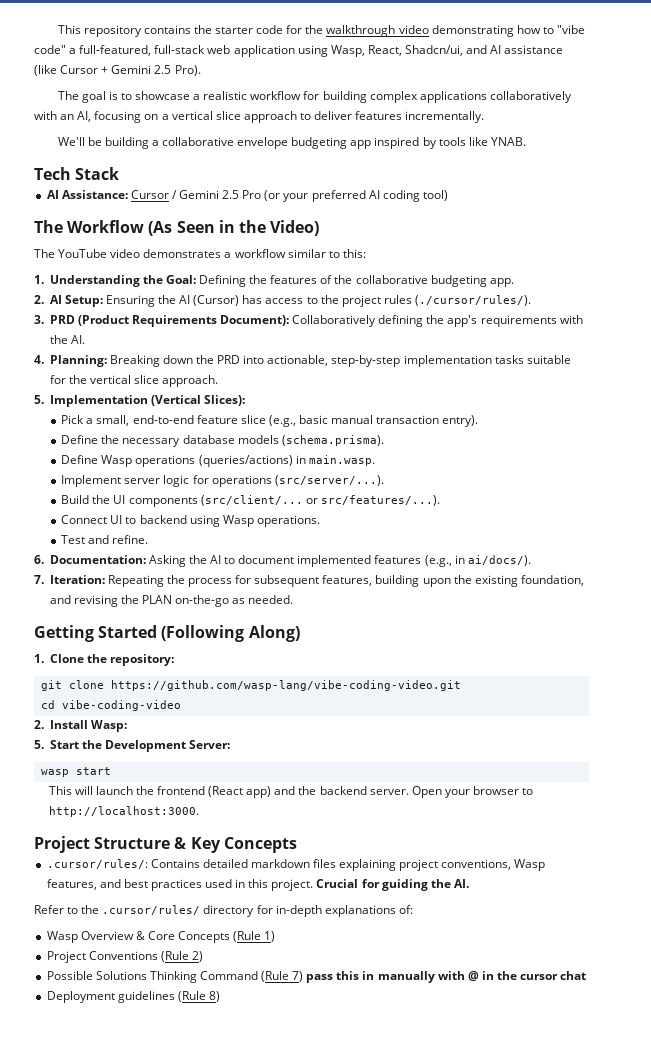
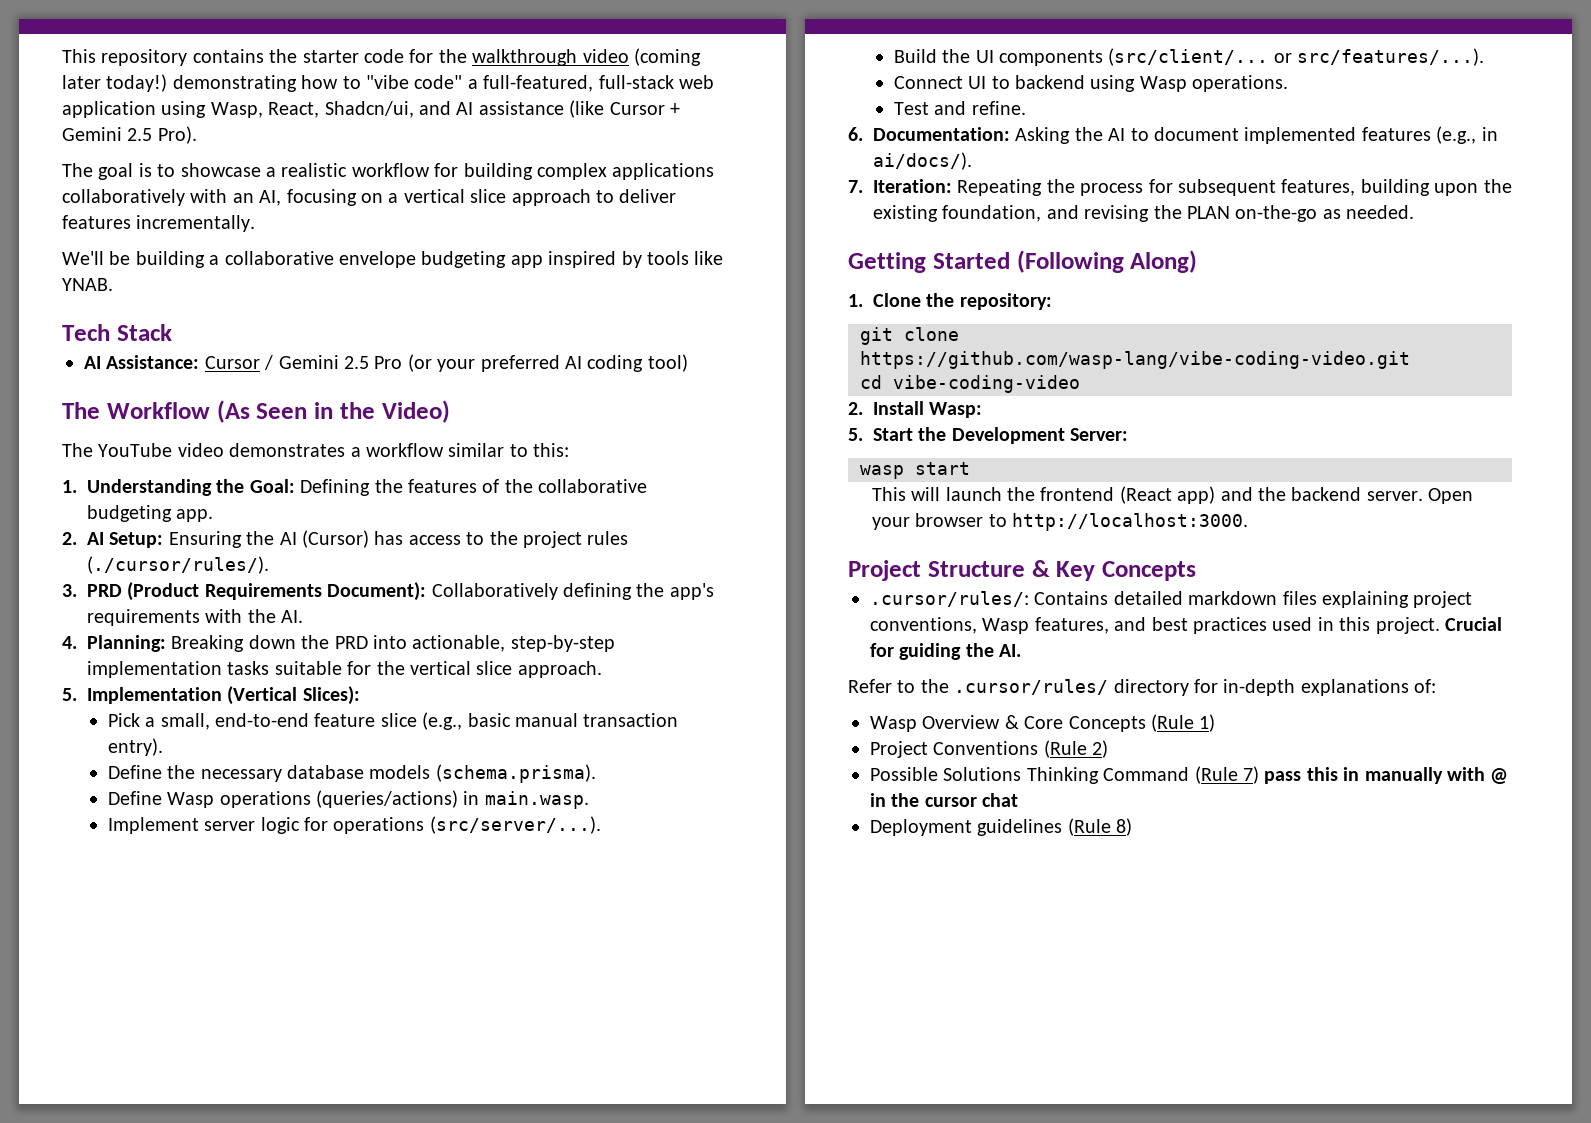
- This repository contains the starter code for the walkthrough video demonstrating how to "vibe code" a full-featured, full-stack web application using Wasp, React, Shadcn/ui, and AI assistance (like Cursor + Gemini 2.5 Pro).
+ This repository contains the starter code for the walkthrough video (coming later today!) demonstrating how to "vibe code" a full-featured, full-stack web application using Wasp, React, Shadcn/ui, and AI assistance (like Cursor + Gemini 2.5 Pro).

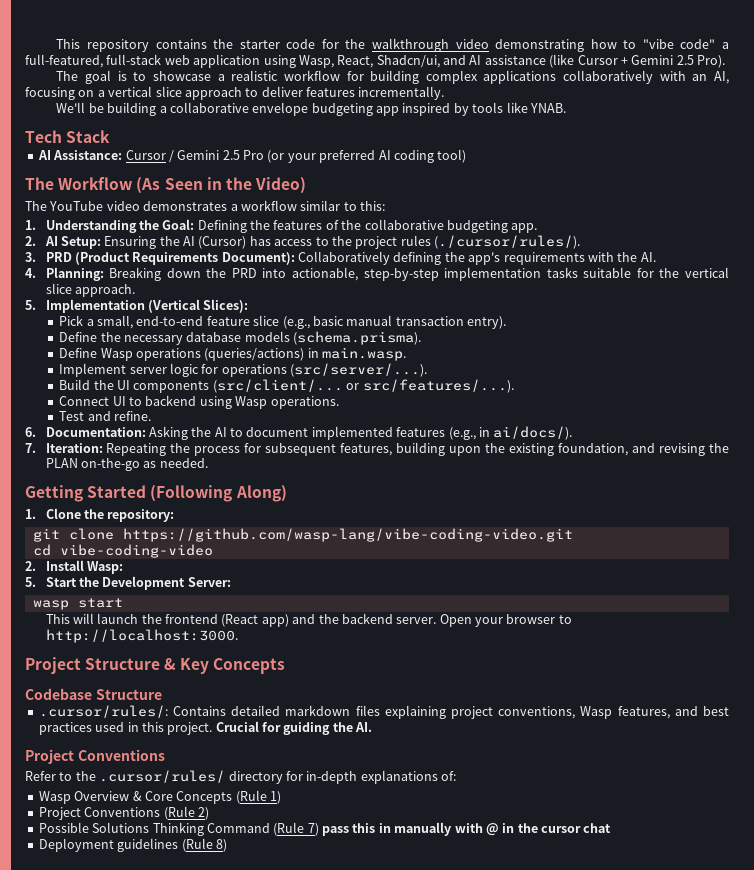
- This repository contains the starter code for the walkthrough video (coming later today!) demonstrating how to "vibe code" a full-featured, full-stack web application using Wasp, React, Shadcn/ui, and AI assistance (like Cursor + Gemini 2.5 Pro).
+ This repository contains the starter code for the walkthrough video demonstrating how to "vibe code" a full-featured, full-stack web application using Wasp, React, Shadcn/ui, and AI assistance (like Cursor + Gemini 2.5 Pro).
+ Codebase Structure
  Crucial for guiding the AI.
+ Project Conventions

